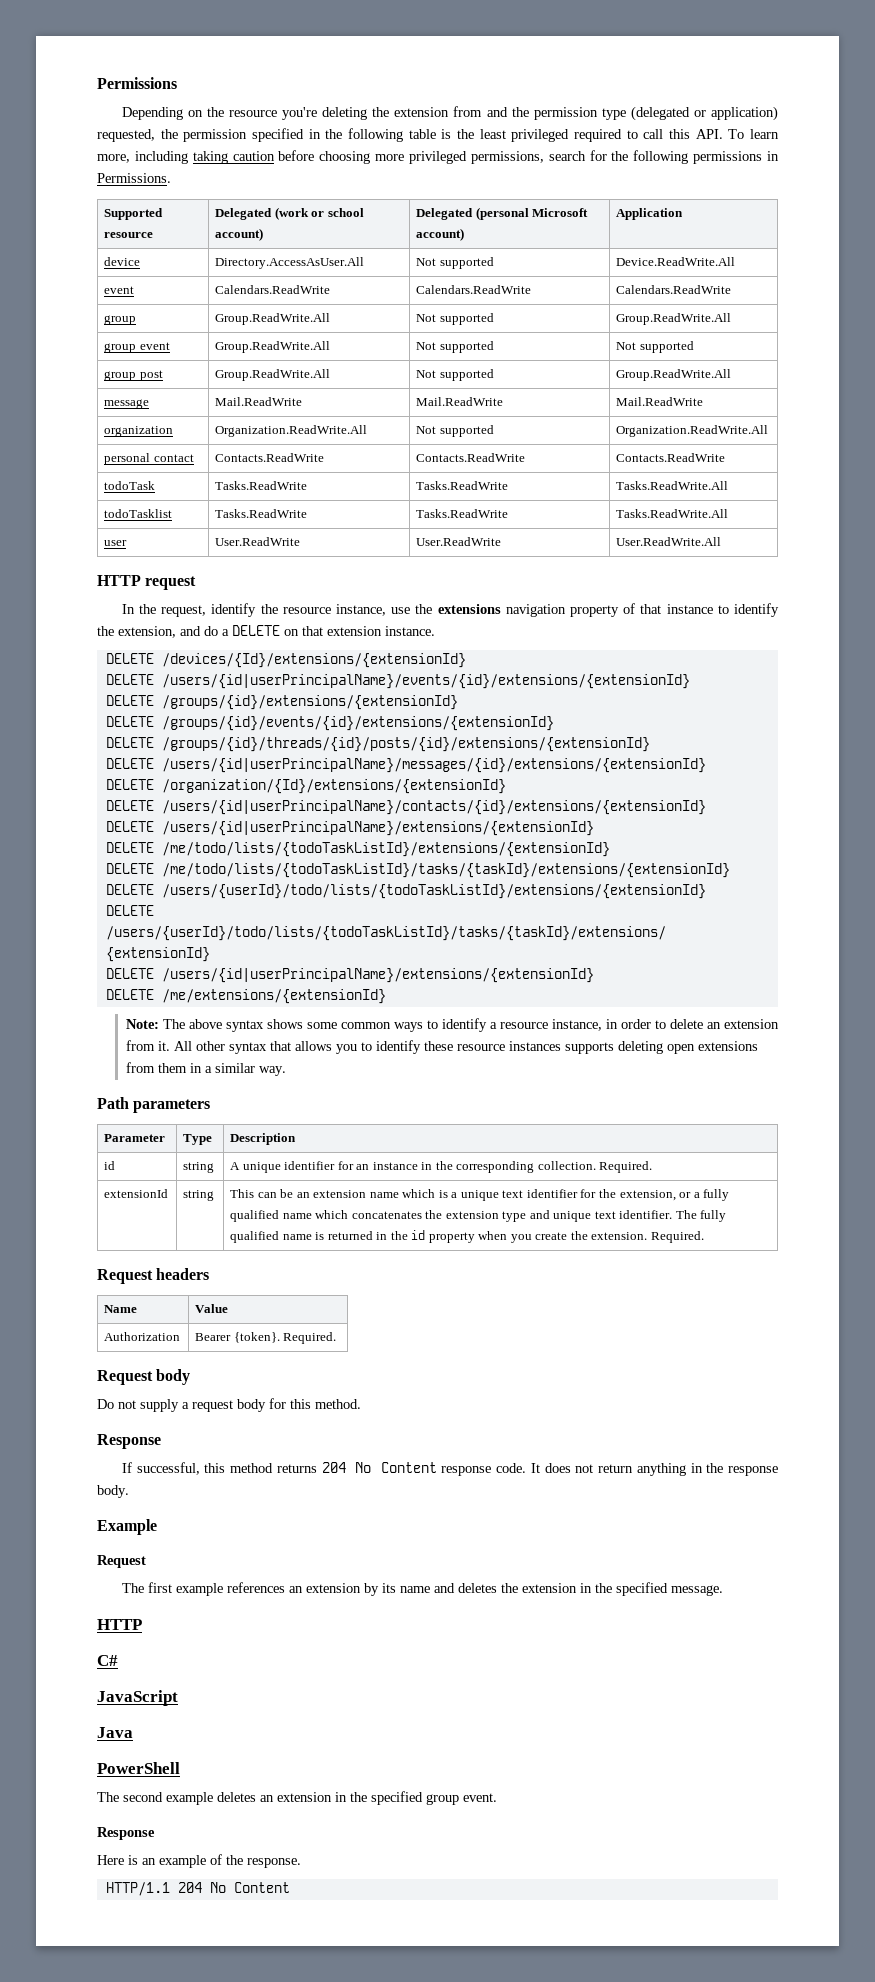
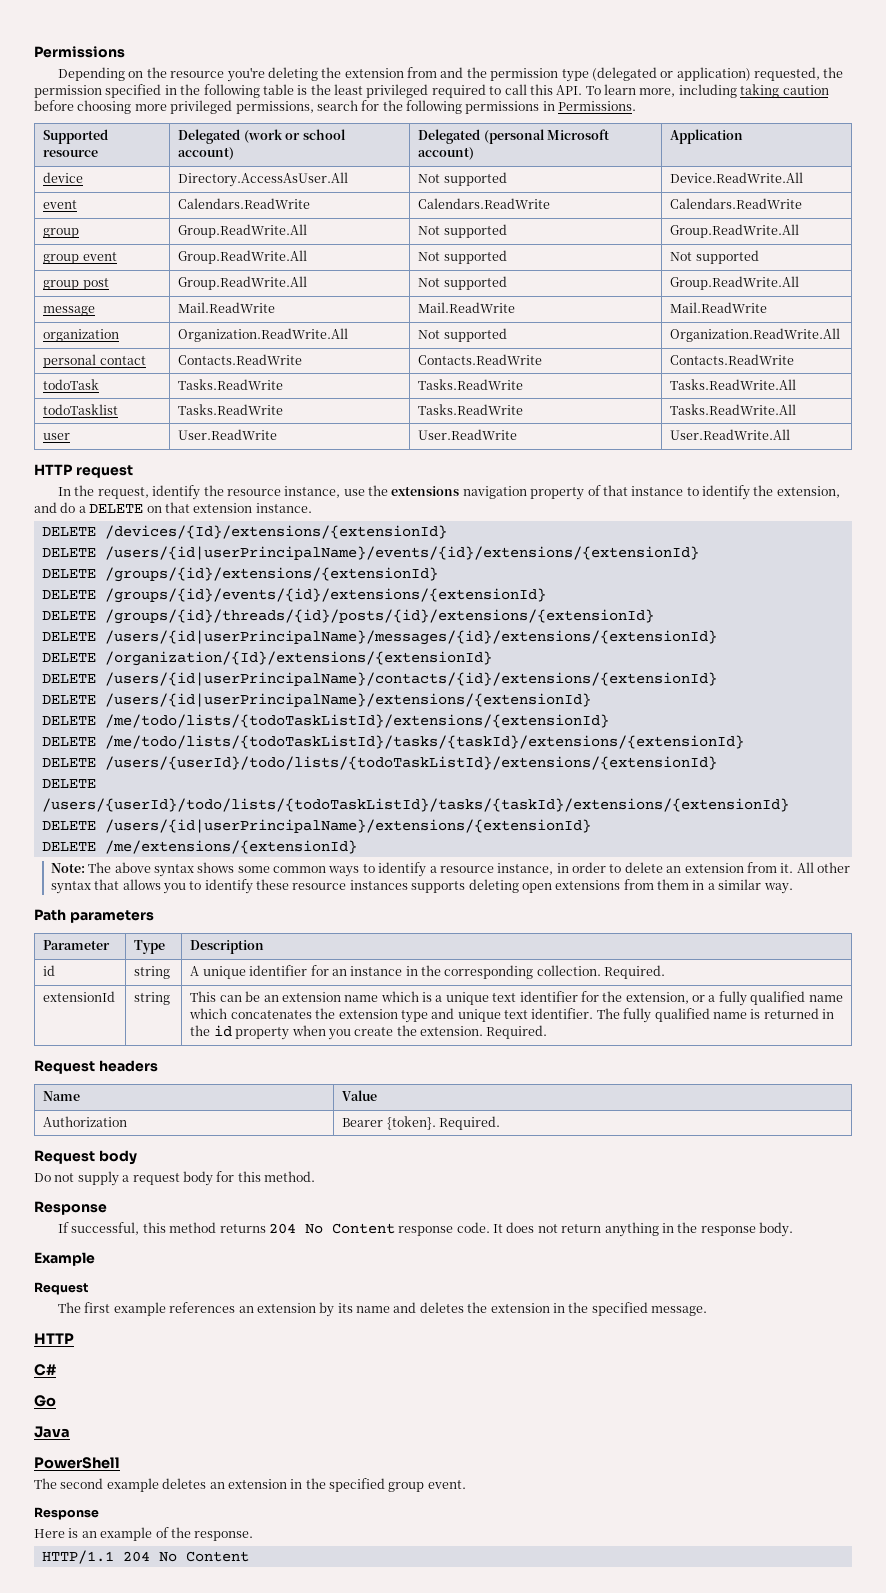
- JavaScript
+ Go

